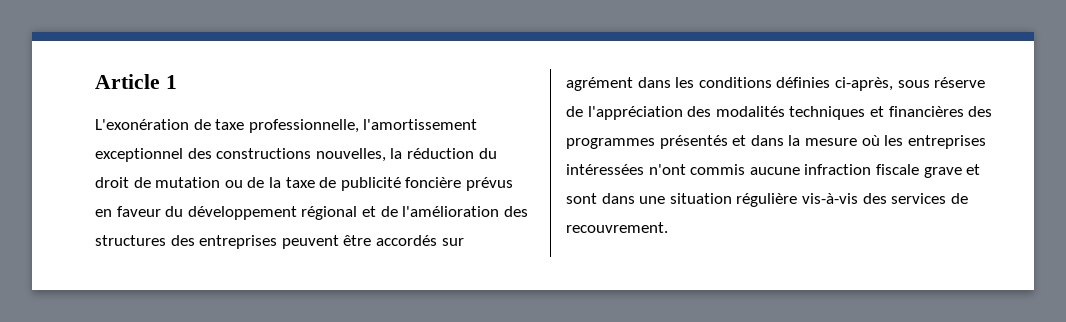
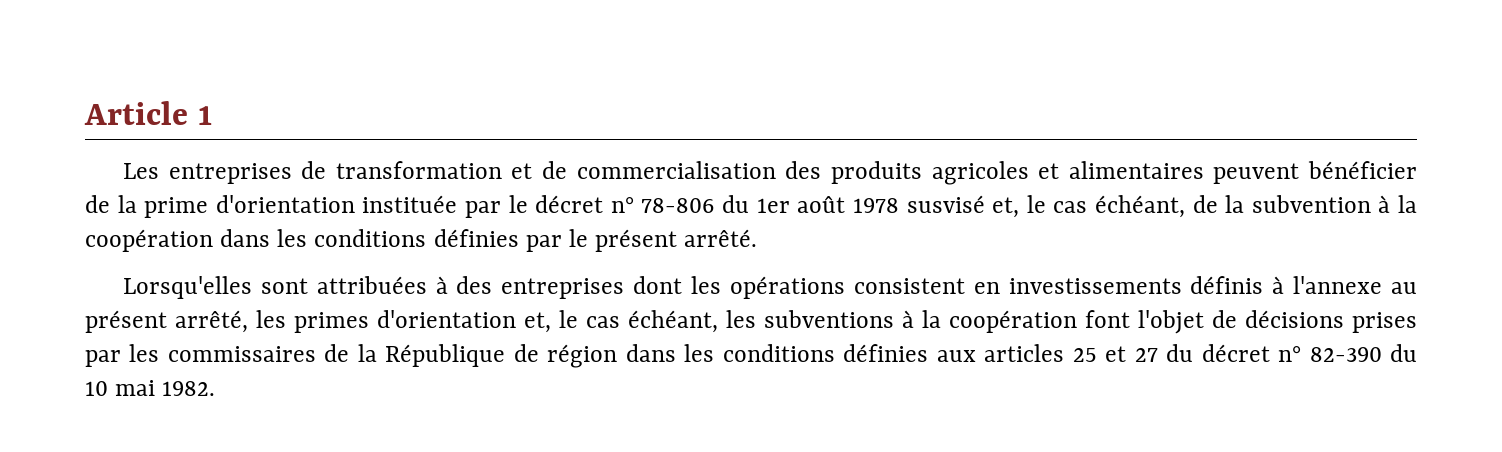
- L'exonération de taxe professionnelle, l'amortissement exceptionnel des constructions nouvelles, la réduction du droit de mutation ou de la taxe de publicité foncière prévus en faveur du développement régional et de l'amélioration des structures des entreprises peuvent être accordés sur agrément dans les conditions définies ci-après, sous réserve de l'appréciation des modalités techniques et financières des programmes présentés et dans la mesure où les entreprises intéressées n'ont commis aucune infraction fiscale grave et sont dans une situation régulière vis-à-vis des services de recouvrement.
+ Les entreprises de transformation et de commercialisation des produits agricoles et alimentaires peuvent bénéficier de la prime d'orientation instituée par le décret n° 78-806 du 1er août 1978 susvisé et, le cas échéant, de la subvention à la coopération dans les conditions définies par le présent arrêté.
+ Lorsqu'elles sont attribuées à des entreprises dont les opérations consistent en investissements définis à l'annexe au présent arrêté, les primes d'orientation et, le cas échéant, les subventions à la coopération font l'objet de décisions prises par les commissaires de la République de région dans les conditions définies aux articles 25 et 27 du décret n° 82-390 du 10 mai 1982.

